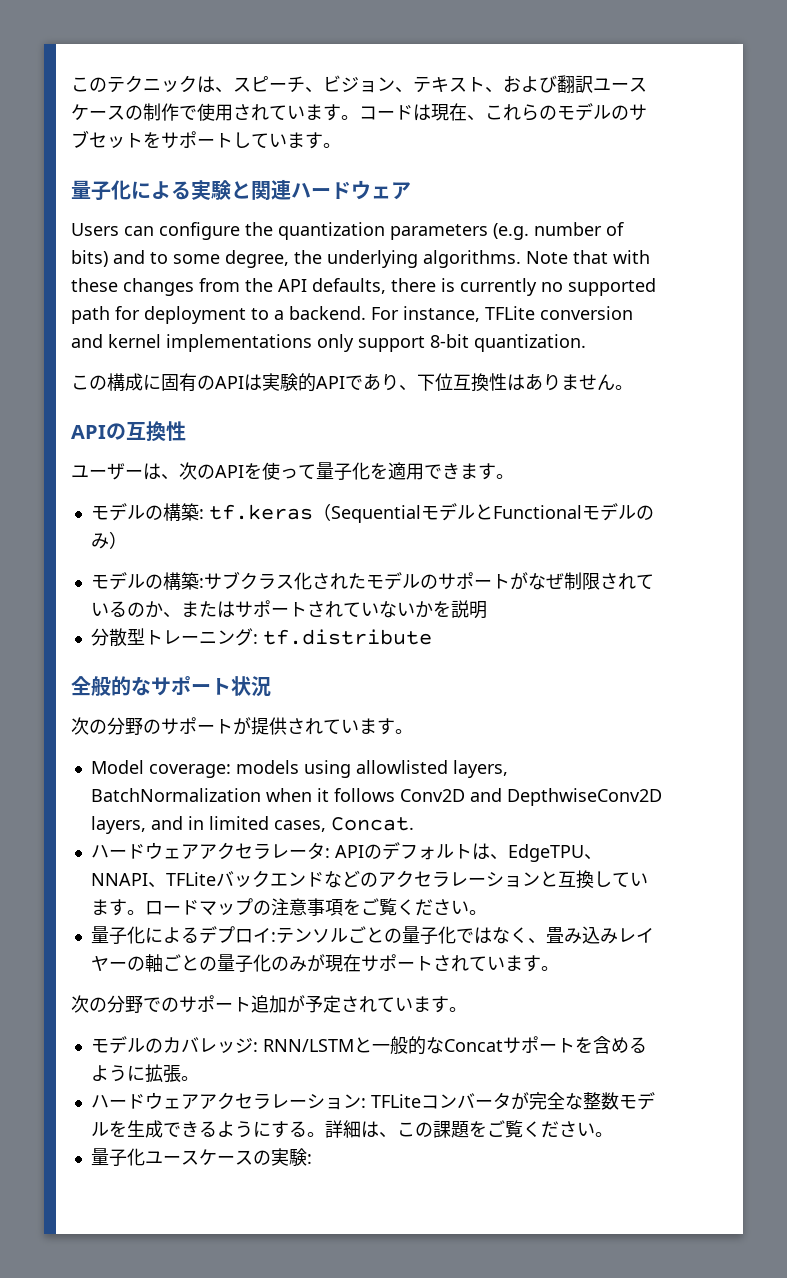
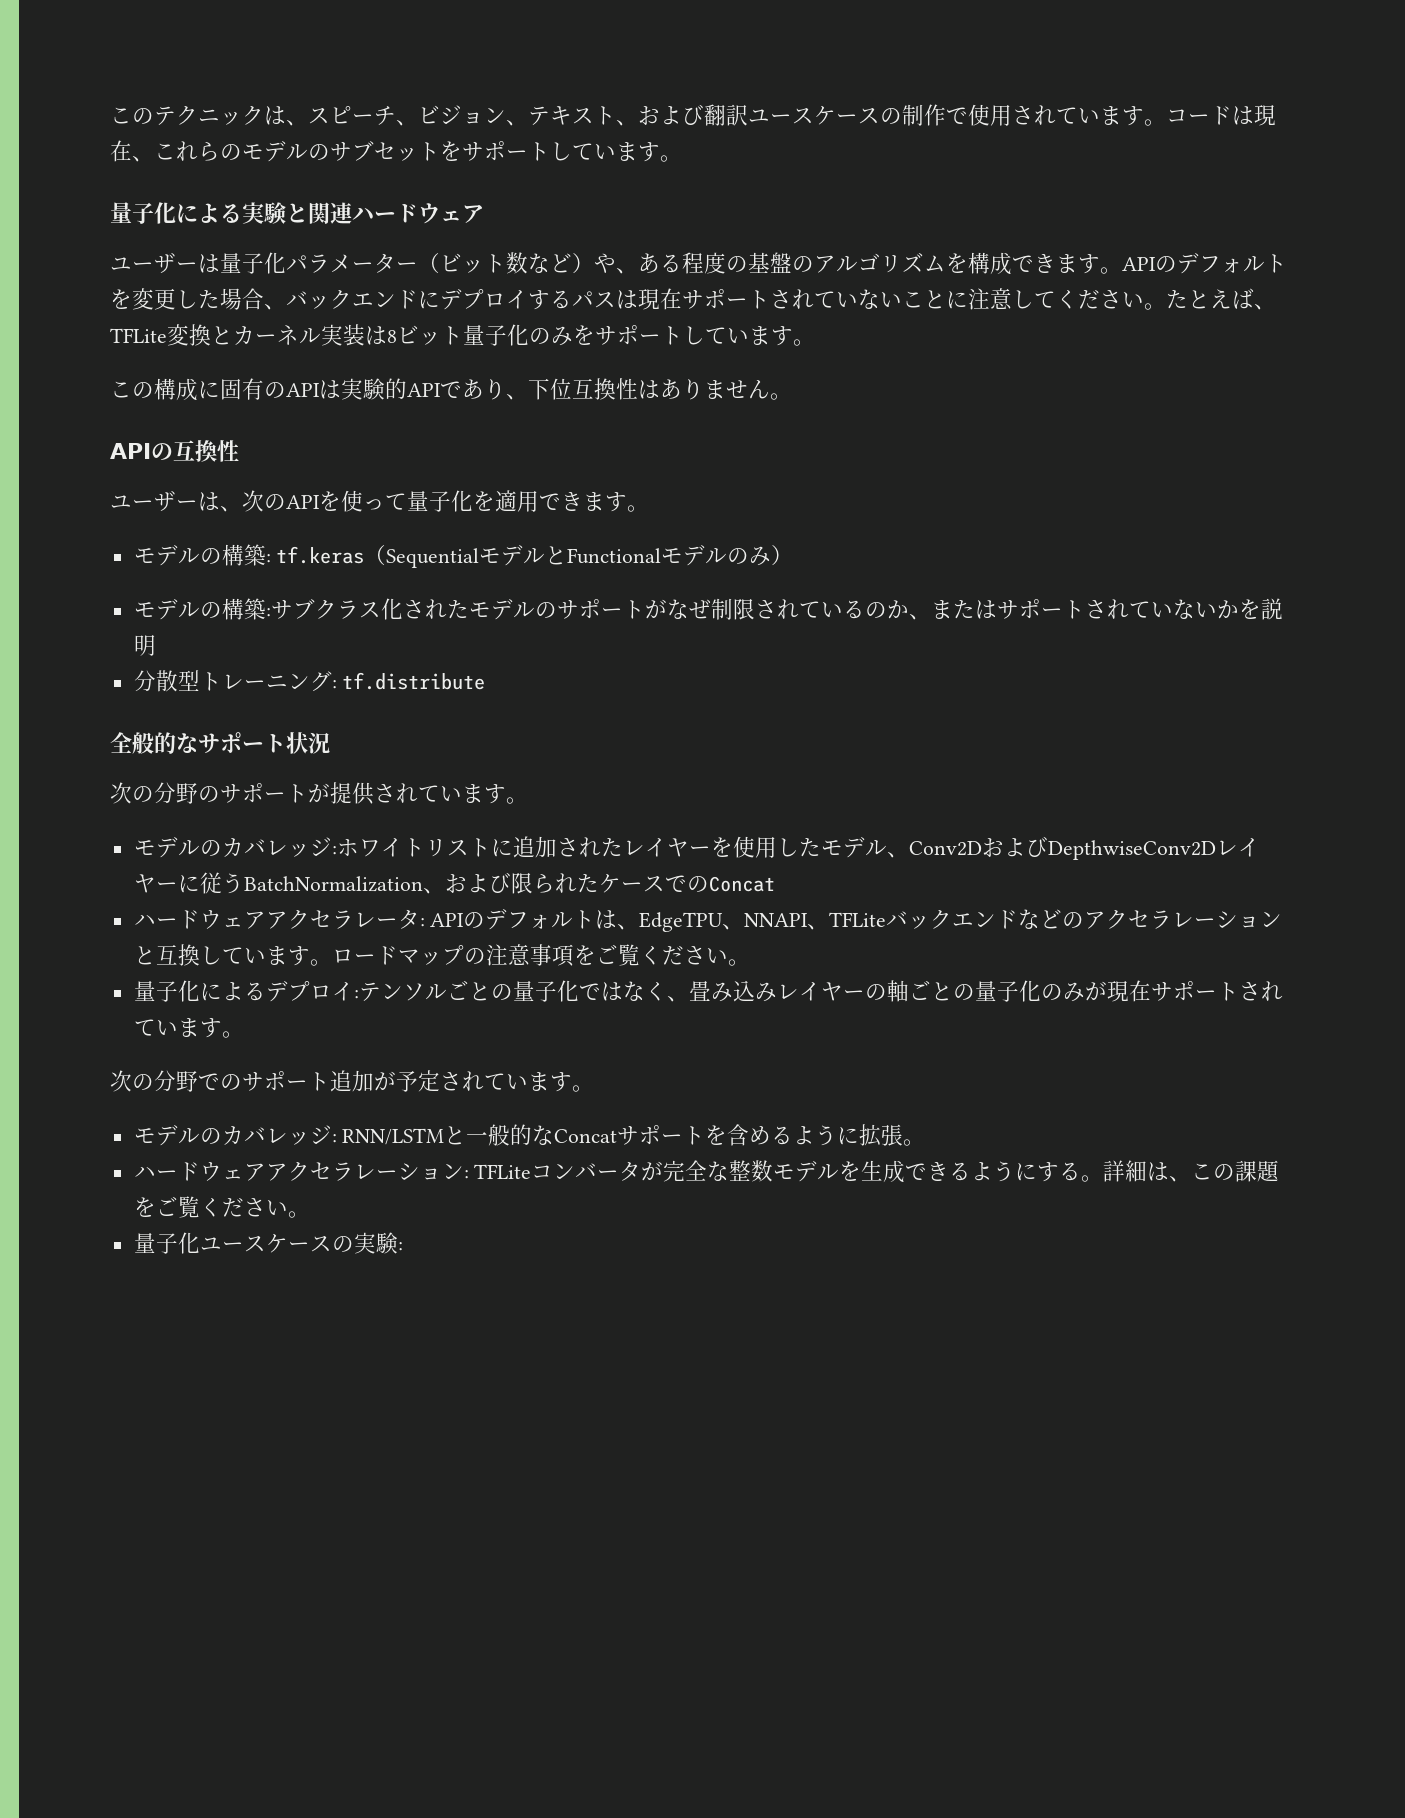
- Users can configure the quantization parameters (e.g. number of bits) and to some degree, the underlying algorithms. Note that with these changes from the API defaults, there is currently no supported path for deployment to a backend. For instance, TFLite conversion and kernel implementations only support 8-bit quantization.
+ ユーザーは量子化パラメーター（ビット数など）や、ある程度の基盤のアルゴリズムを構成できます。APIのデフォルトを変更した場合、バックエンドにデプロイするパスは現在サポートされていないことに注意してください。たとえば、TFLite変換とカーネル実装は8ビット量子化のみをサポートしています。
- Model coverage: models using allowlisted layers, BatchNormalization when it follows Conv2D and DepthwiseConv2D layers, and in limited cases, Concat.
+ モデルのカバレッジ:ホワイトリストに追加されたレイヤーを使用したモデル、Conv2DおよびDepthwiseConv2Dレイヤーに従うBatchNormalization、および限られたケースでのConcat

